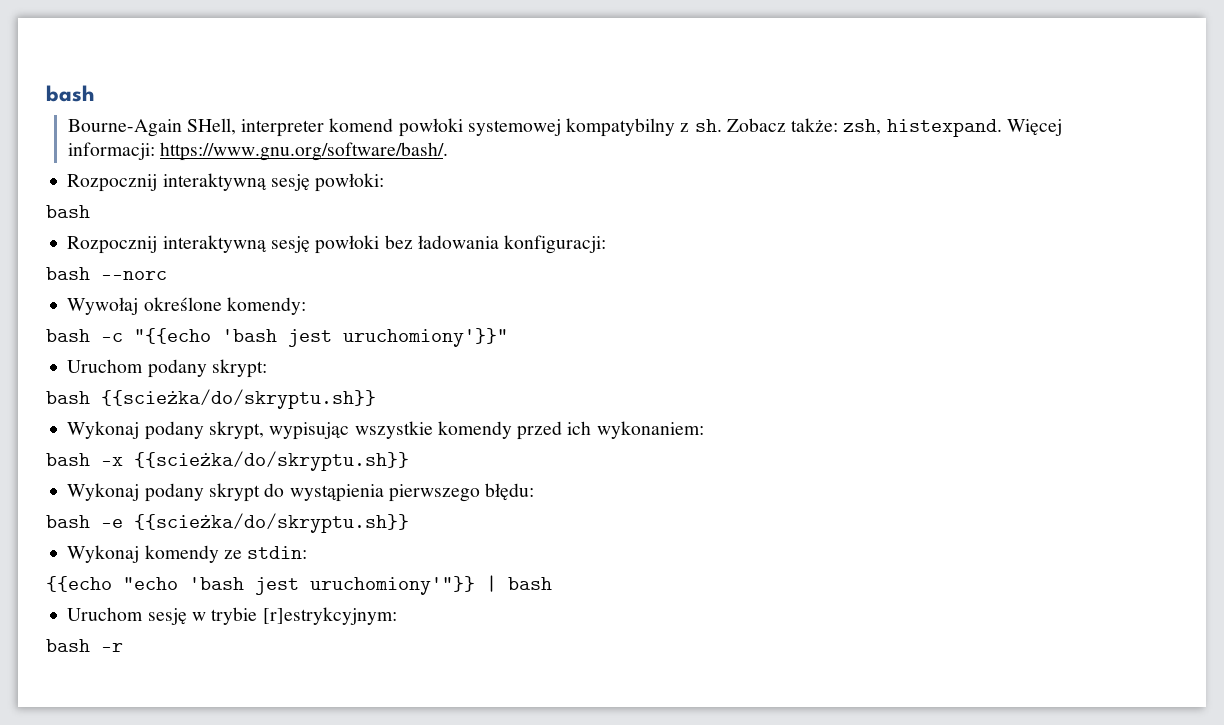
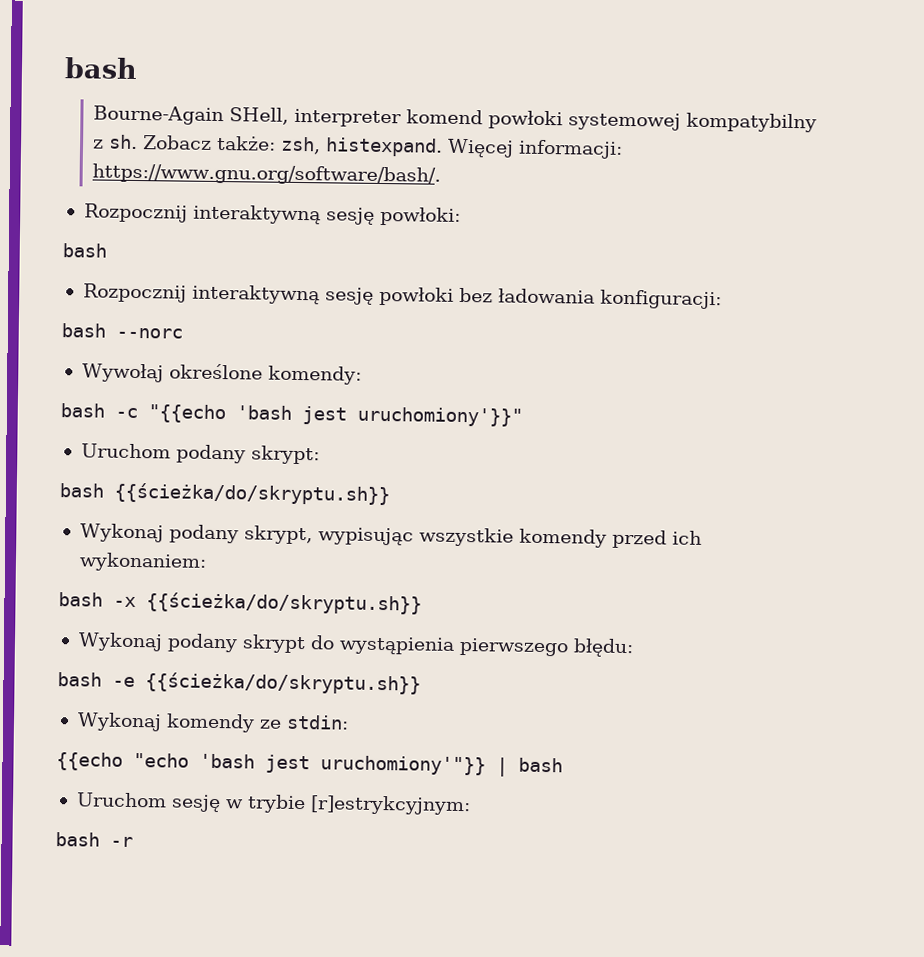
- bash {{scieżka/do/skryptu.sh}}
+ bash {{ścieżka/do/skryptu.sh}}
- bash -x {{scieżka/do/skryptu.sh}}
+ bash -x {{ścieżka/do/skryptu.sh}}
- bash -e {{scieżka/do/skryptu.sh}}
+ bash -e {{ścieżka/do/skryptu.sh}}

